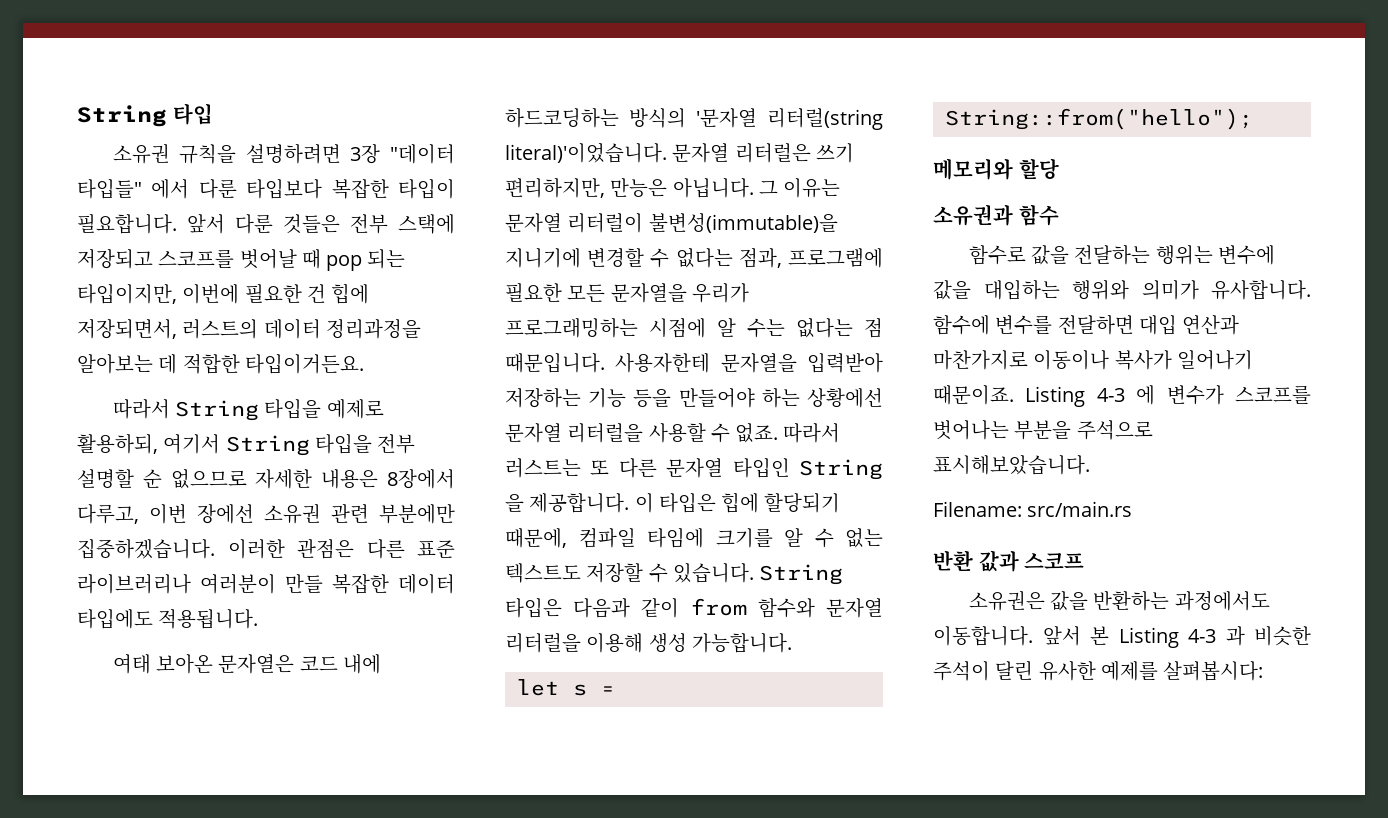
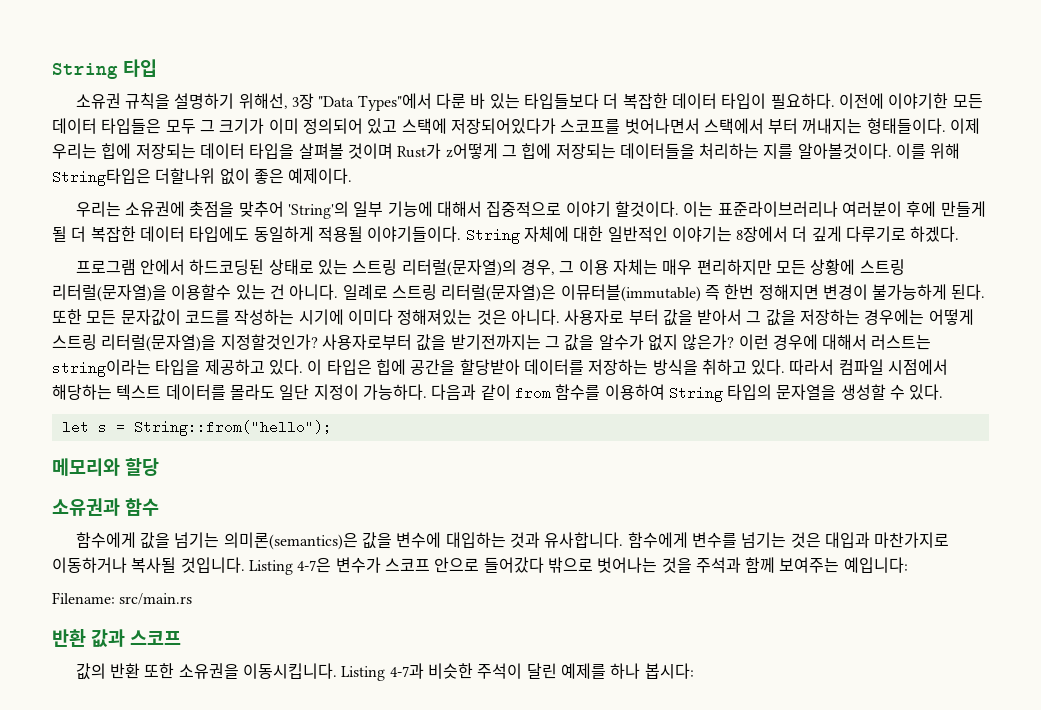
- 소유권 규칙을 설명하려면 3장 "데이터 타입들" 에서 다룬 타입보다 복잡한 타입이 필요합니다. 앞서 다룬 것들은 전부 스택에 저장되고 스코프를 벗어날 때 pop 되는 타입이지만, 이번에 필요한 건 힙에 저장되면서, 러스트의 데이터 정리과정을 알아보는 데 적합한 타입이거든요.
- 따라서 String 타입을 예제로 활용하되, 여기서 String 타입을 전부 설명할 순 없으므로 자세한 내용은 8장에서 다루고, 이번 장에선 소유권 관련 부분에만 집중하겠습니다. 이러한 관점은 다른 표준 라이브러리나 여러분이 만들 복잡한 데이터 타입에도 적용됩니다.
- 여태 보아온 문자열은 코드 내에 하드코딩하는 방식의 '문자열 리터럴(string literal)'이었습니다. 문자열 리터럴은 쓰기 편리하지만, 만능은 아닙니다. 그 이유는 문자열 리터럴이 불변성(immutable)을 지니기에 변경할 수 없다는 점과, 프로그램에 필요한 모든 문자열을 우리가 프로그래밍하는 시점에 알 수는 없다는 점 때문입니다. 사용자한테 문자열을 입력받아 저장하는 기능 등을 만들어야 하는 상황에선 문자열 리터럴을 사용할 수 없죠. 따라서 러스트는 또 다른 문자열 타입인 String 을 제공합니다. 이 타입은 힙에 할당되기 때문에, 컴파일 타임에 크기를 알 수 없는 텍스트도 저장할 수 있습니다. String 타입은 다음과 같이 from 함수와 문자열 리터럴을 이용해 생성 가능합니다.
+ 소유권 규칙을 설명하기 위해선, 3장 "Data Types"에서 다룬 바 있는 타입들보다 더 복잡한 데이터 타입이 필요하다. 이전에 이야기한 모든 데이터 타입들은 모두 그 크기가 이미 정의되어 있고 스택에 저장되어있다가 스코프를 벗어나면서 스택에서 부터 꺼내지는 형태들이다. 이제 우리는 힙에 저장되는 데이터 타입을 살펴볼 것이며 Rust가 z어떻게 그 힙에 저장되는 데이터들을 처리하는 지를 알아볼것이다. 이를 위해 String타입은 더할나위 없이 좋은 예제이다.
+ 우리는 소유권에 촛점을 맞추어 'String'의 일부 기능에 대해서 집중적으로 이야기 할것이다. 이는 표준라이브러리나 여러분이 후에 만들게 될 더 복잡한 데이터 타입에도 동일하게 적용될 이야기들이다. String 자체에 대한 일반적인 이야기는 8장에서 더 깊게 다루기로 하겠다.
+ 프로그램 안에서 하드코딩된 상태로 있는 스트링 리터럴(문자열)의 경우, 그 이용 자체는 매우 편리하지만 모든 상황에 스트링 리터럴(문자열)을 이용할수 있는 건 아니다. 일례로 스트링 리터럴(문자열)은 이뮤터블(immutable) 즉 한번 정해지면 변경이 불가능하게 된다. 또한 모든 문자값이 코드를 작성하는 시기에 이미다 정해져있는 것은 아니다. 사용자로 부터 값을 받아서 그 값을 저장하는 경우에는 어떻게 스트링 리터럴(문자열)을 지정할것인가? 사용자로부터 값을 받기전까지는 그 값을 알수가 없지 않은가? 이런 경우에 대해서 러스트는 string이라는 타입을 제공하고 있다. 이 타입은 힙에 공간을 할당받아 데이터를 저장하는 방식을 취하고 있다. 따라서 컴파일 시점에서 해당하는 텍스트 데이터를 몰라도 일단 지정이 가능하다. 다음과 같이 from 함수를 이용하여 String 타입의 문자열을 생성할 수 있다.
- 함수로 값을 전달하는 행위는 변수에 값을 대입하는 행위와 의미가 유사합니다. 함수에 변수를 전달하면 대입 연산과 마찬가지로 이동이나 복사가 일어나기 때문이죠. Listing 4-3 에 변수가 스코프를 벗어나는 부분을 주석으로 표시해보았습니다.
+ 함수에게 값을 넘기는 의미론(semantics)은 값을 변수에 대입하는 것과 유사합니다. 함수에게 변수를 넘기는 것은 대입과 마찬가지로 이동하거나 복사될 것입니다. Listing 4-7은 변수가 스코프 안으로 들어갔다 밖으로 벗어나는 것을 주석과 함께 보여주는 예입니다:
- 소유권은 값을 반환하는 과정에서도 이동합니다. 앞서 본 Listing 4-3 과 비슷한 주석이 달린 유사한 예제를 살펴봅시다:
+ 값의 반환 또한 소유권을 이동시킵니다. Listing 4-7과 비슷한 주석이 달린 예제를 하나 봅시다:

